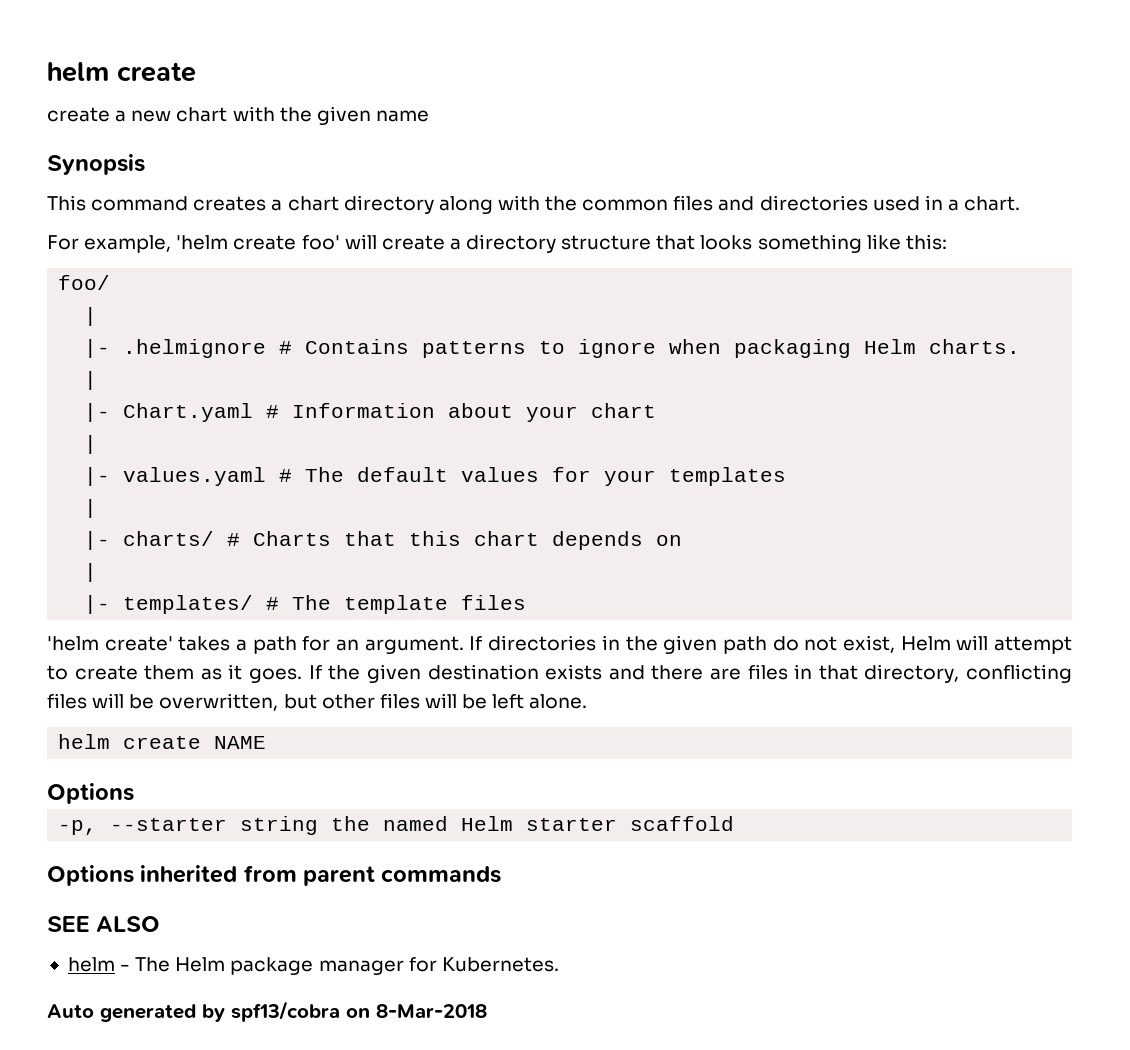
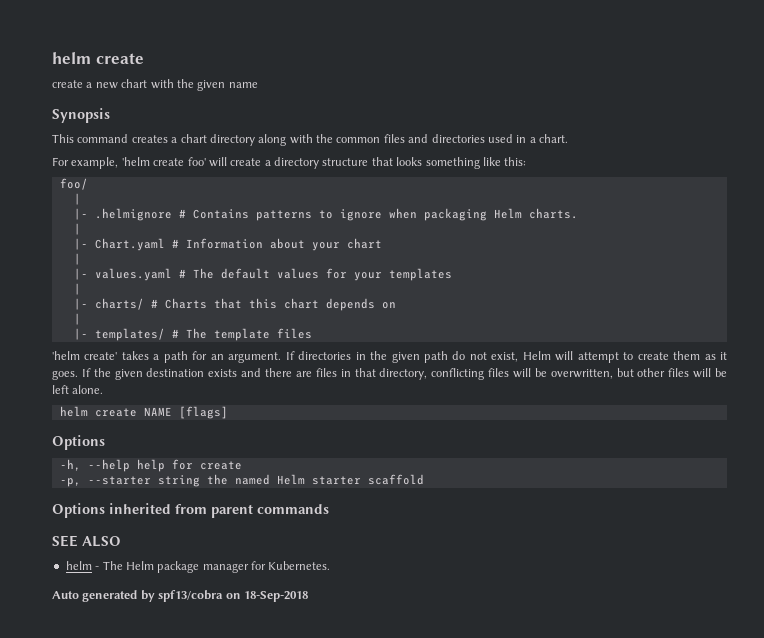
- helm create NAME
+ helm create NAME [flags]
  Options
+ -h, --help help for create
- Auto generated by spf13/cobra on 8-Mar-2018
+ Auto generated by spf13/cobra on 18-Sep-2018

